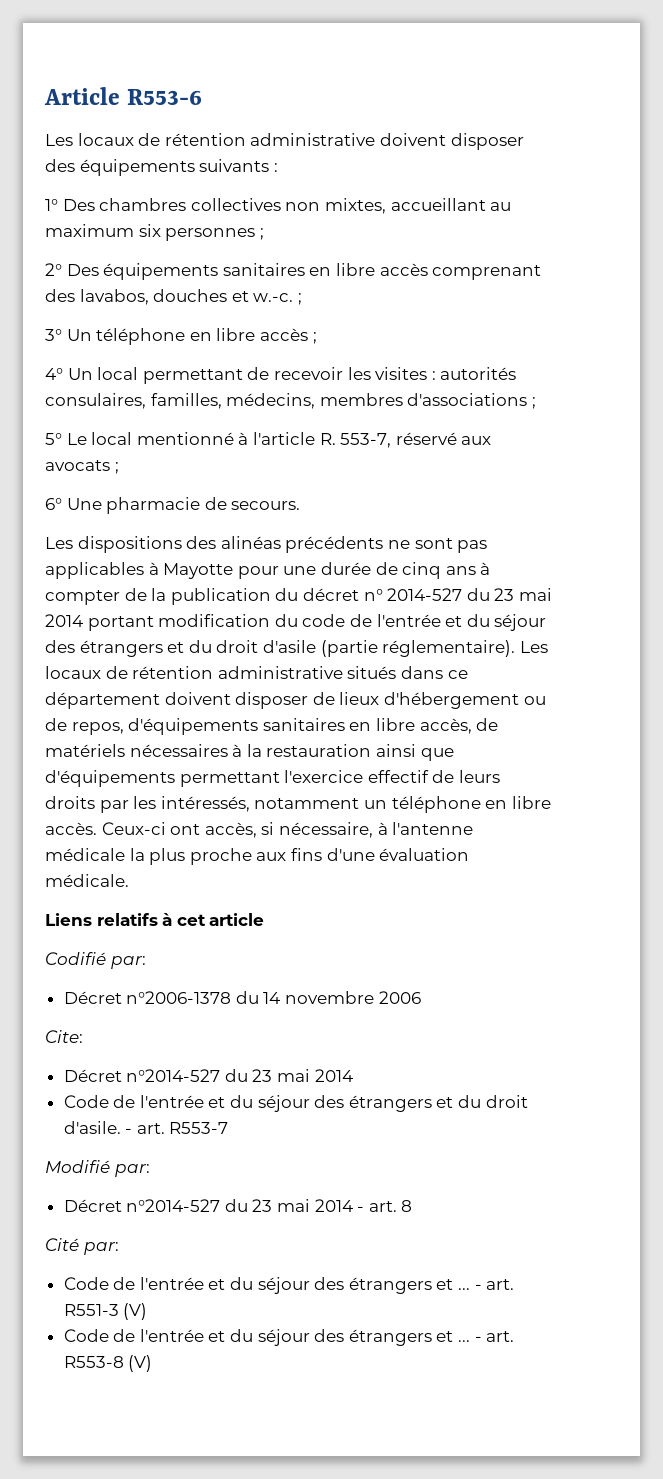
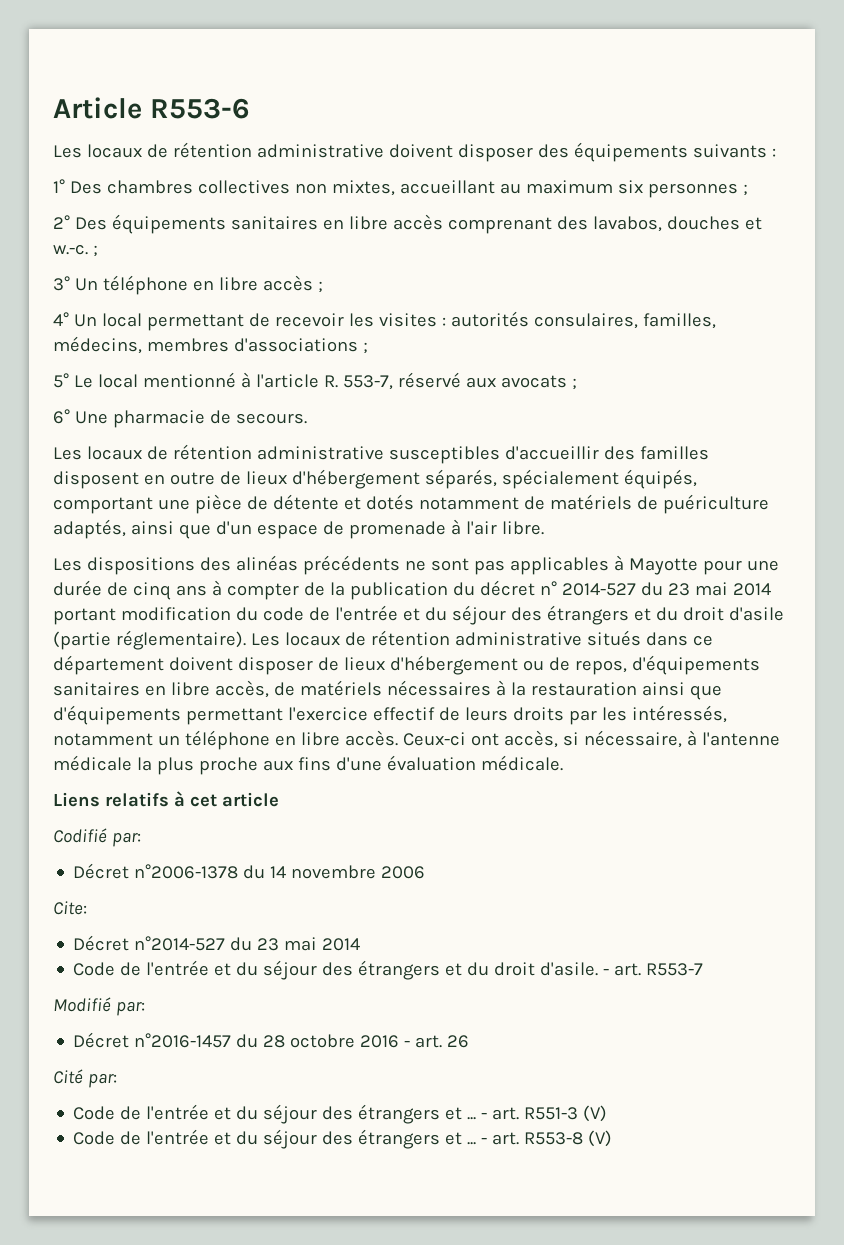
+ Les locaux de rétention administrative susceptibles d'accueillir des familles disposent en outre de lieux d'hébergement séparés, spécialement équipés, comportant une pièce de détente et dotés notamment de matériels de puériculture adaptés, ainsi que d'un espace de promenade à l'air libre.
- Décret n°2014-527 du 23 mai 2014 - art. 8
+ Décret n°2016-1457 du 28 octobre 2016 - art. 26

